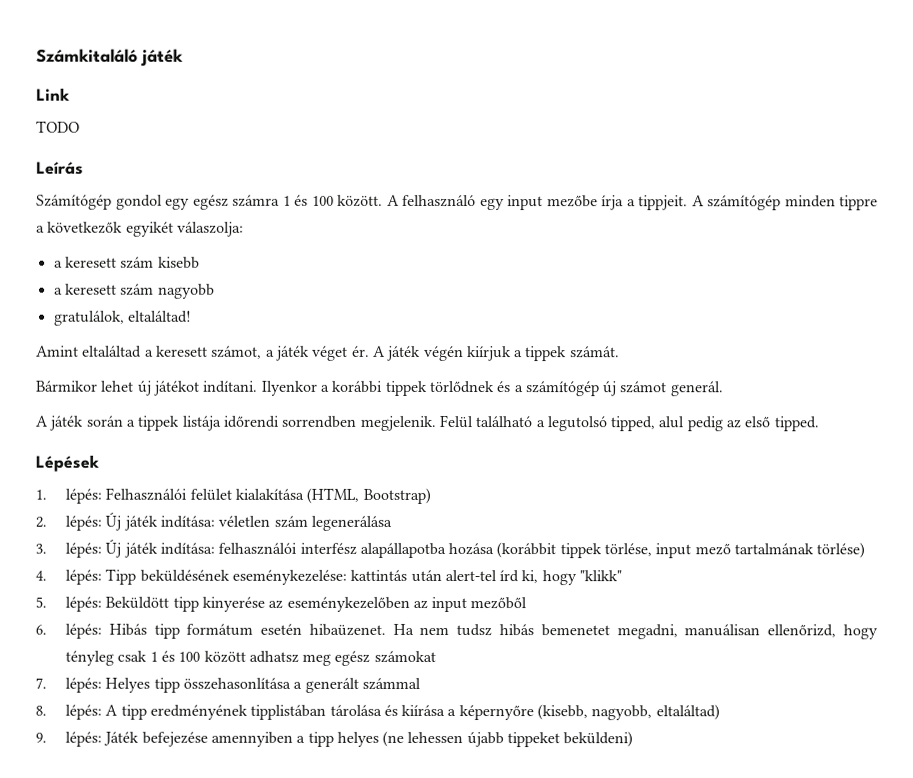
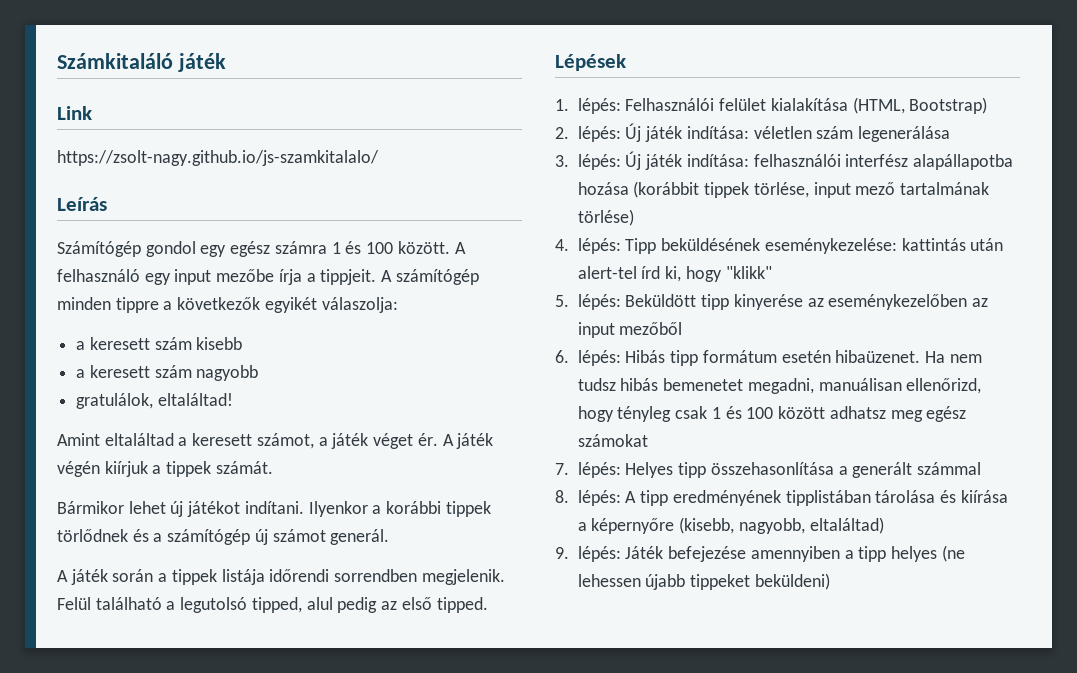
- TODO
+ https://zsolt-nagy.github.io/js-szamkitalalo/

